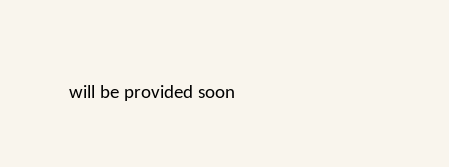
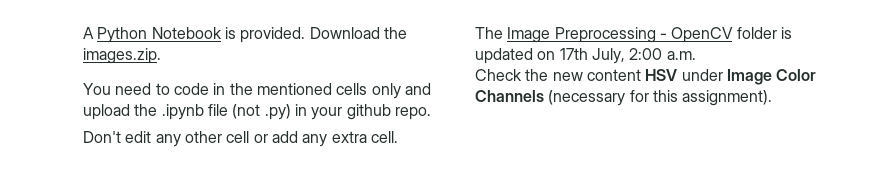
- will be provided soon
+ A Python Notebook is provided. Download the images.zip.
+ You need to code in the mentioned cells only and upload the .ipynb file (not .py) in your github repo.
+ Don't edit any other cell or add any extra cell.
+ The Image Preprocessing - OpenCV folder is updated on 17th July, 2:00 a.m.
+ Check the new content HSV under Image Color Channels (necessary for this assignment).

